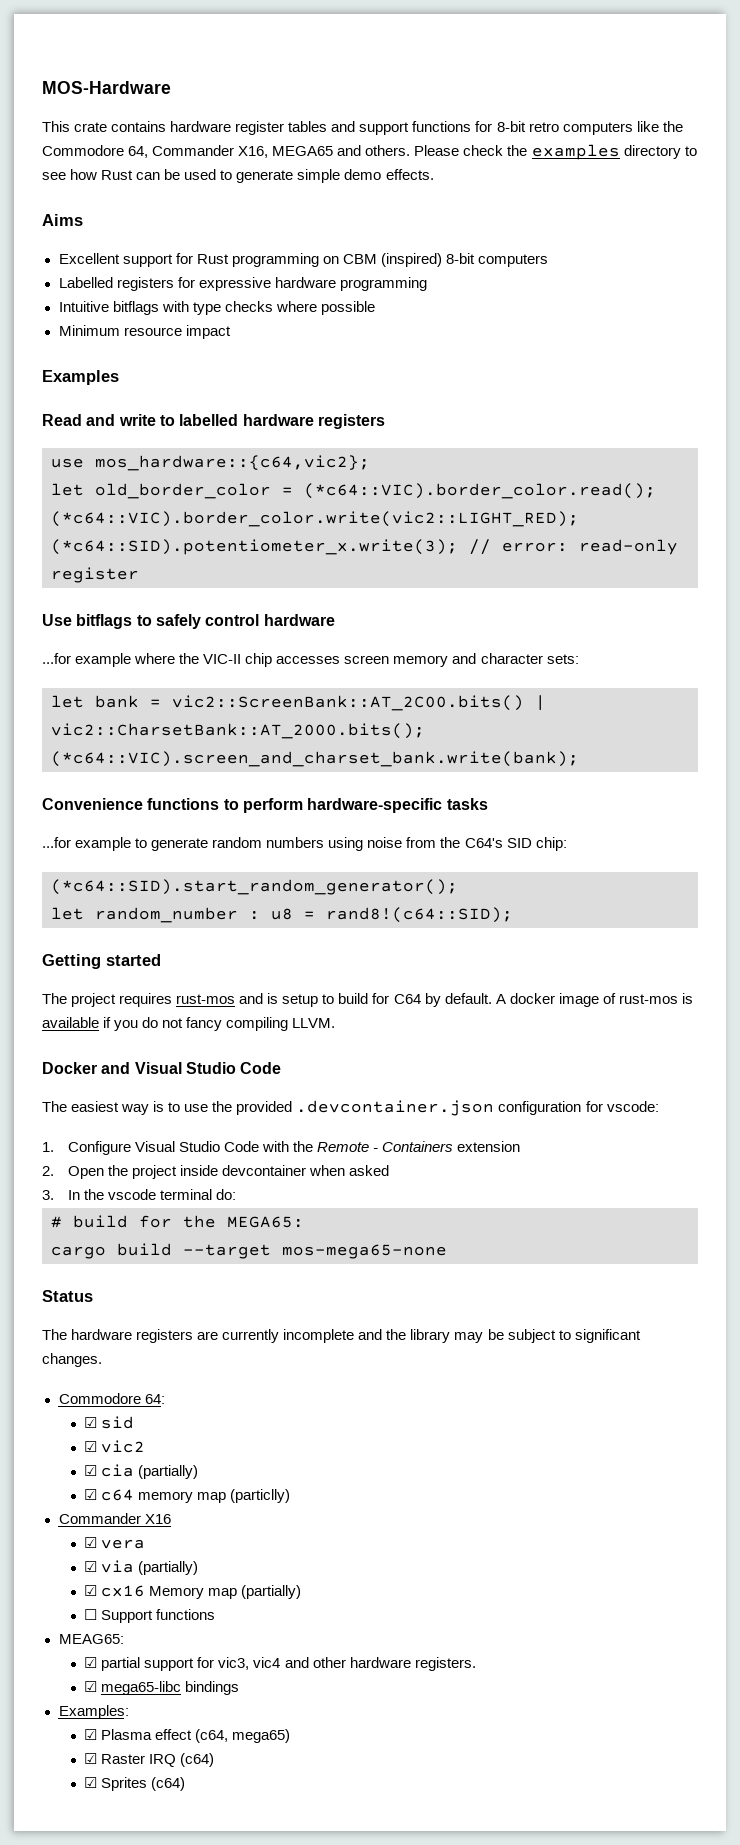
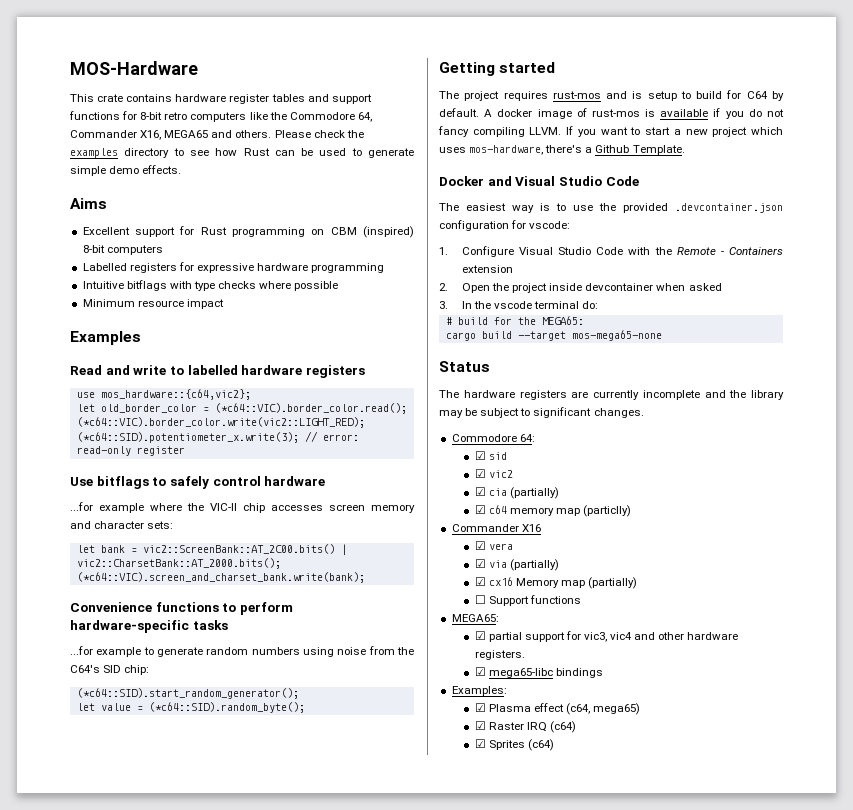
- let random_number : u8 = rand8!(c64::SID);
+ let value = (*c64::SID).random_byte();
+ If you want to start a new project which uses mos-hardware, there's a Github Template.
  ☐ Support functions
- MEAG65:
+ MEGA65:

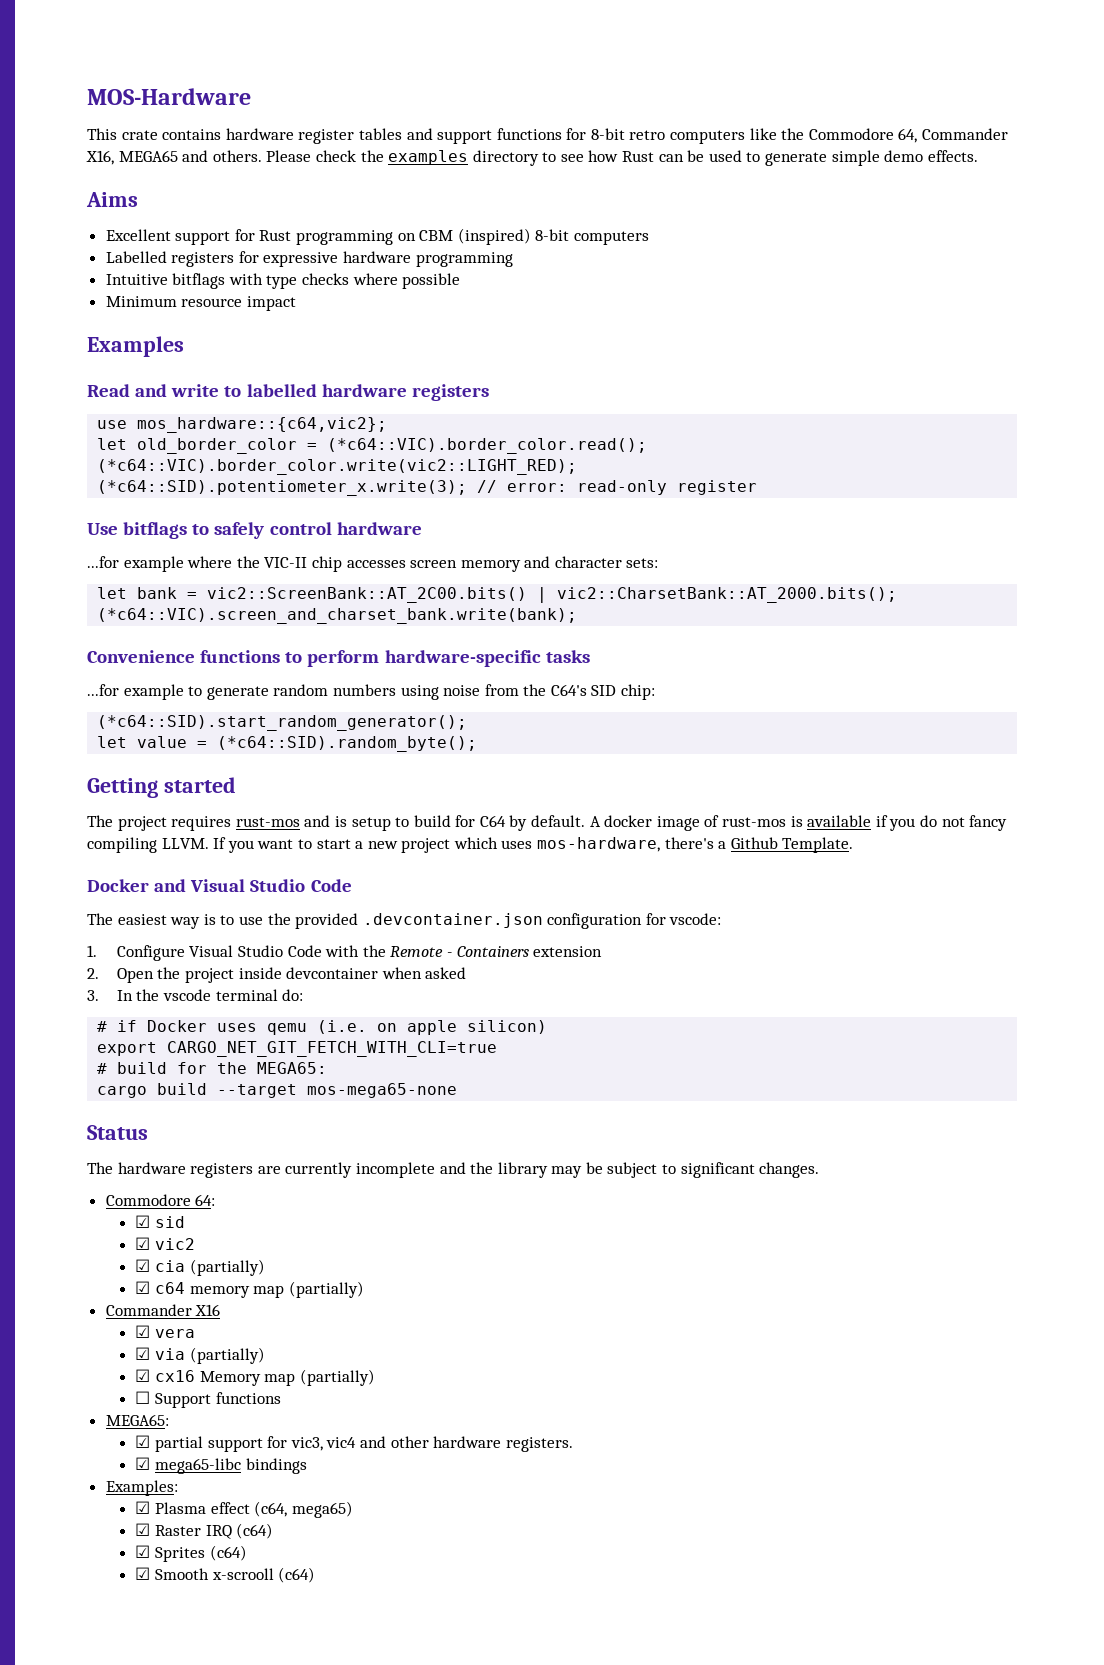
+ # if Docker uses qemu (i.e. on apple silicon)
+ export CARGO_NET_GIT_FETCH_WITH_CLI=true
- ☑ c64 memory map (particlly)
+ ☑ c64 memory map (partially)
+ ☑ Smooth x-scrooll (c64)

